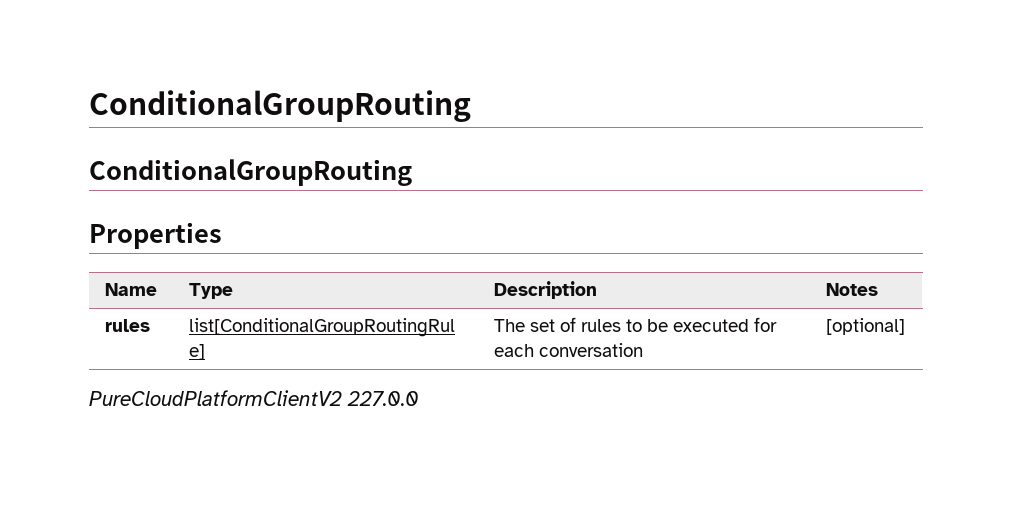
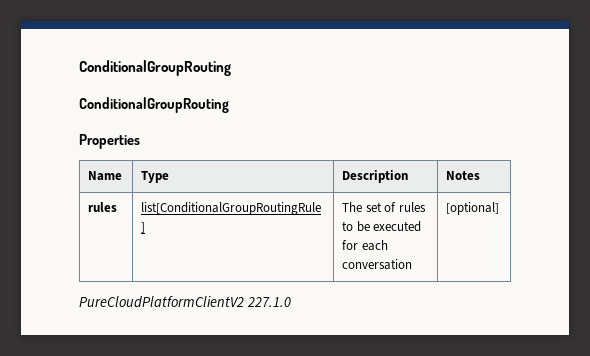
- PureCloudPlatformClientV2 227.0.0
+ PureCloudPlatformClientV2 227.1.0

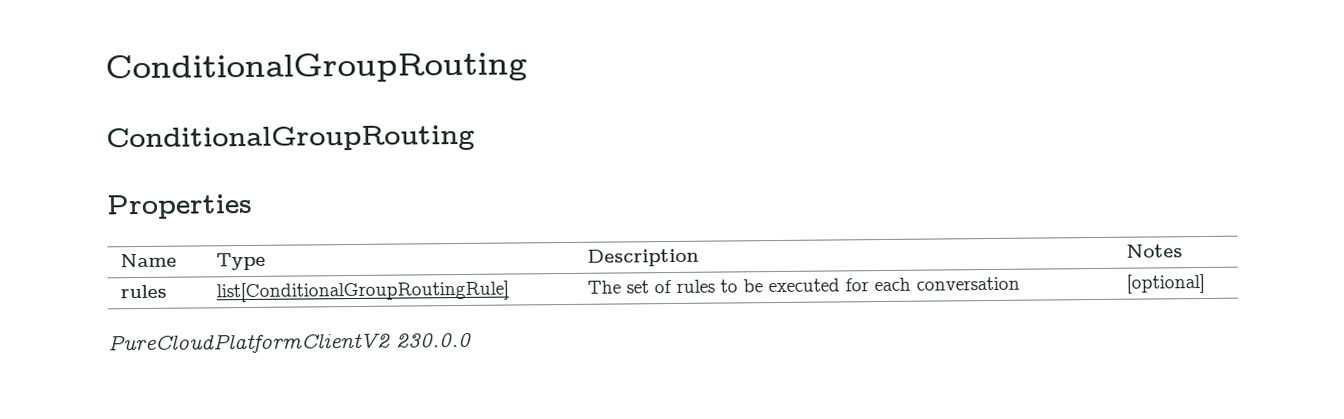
- PureCloudPlatformClientV2 227.1.0
+ PureCloudPlatformClientV2 230.0.0

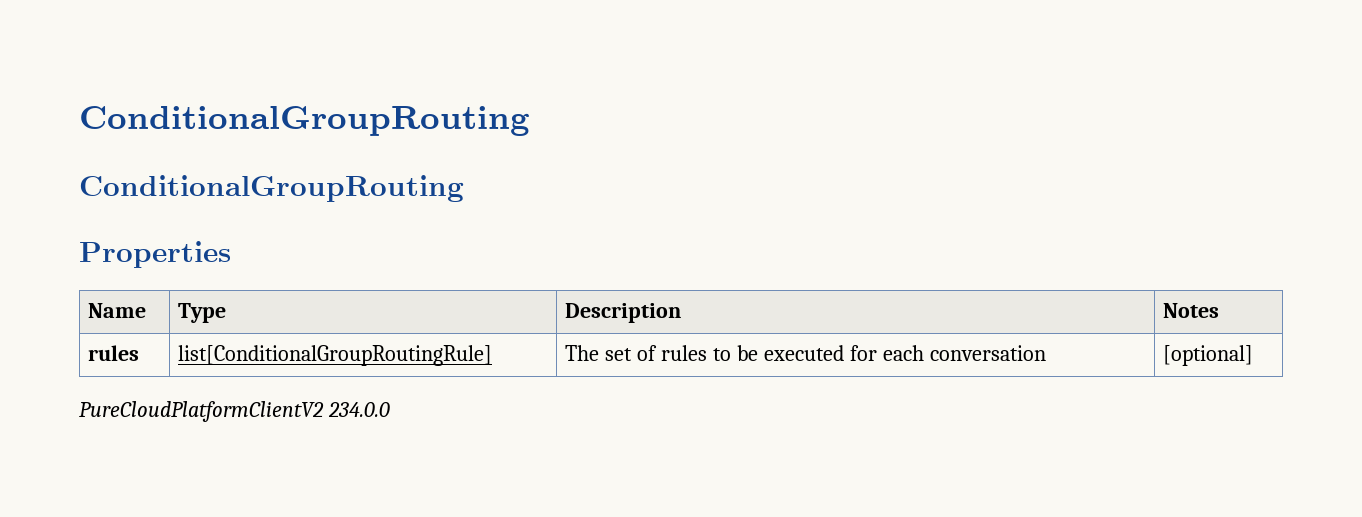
- PureCloudPlatformClientV2 230.0.0
+ PureCloudPlatformClientV2 234.0.0

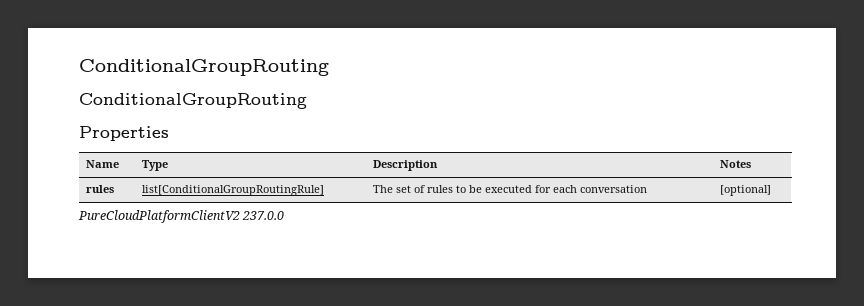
- PureCloudPlatformClientV2 234.0.0
+ PureCloudPlatformClientV2 237.0.0

